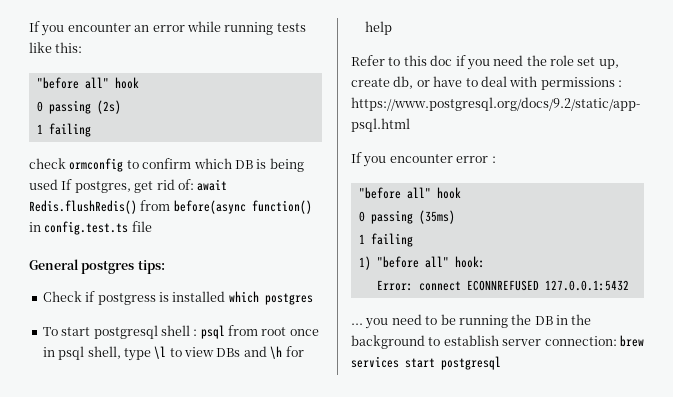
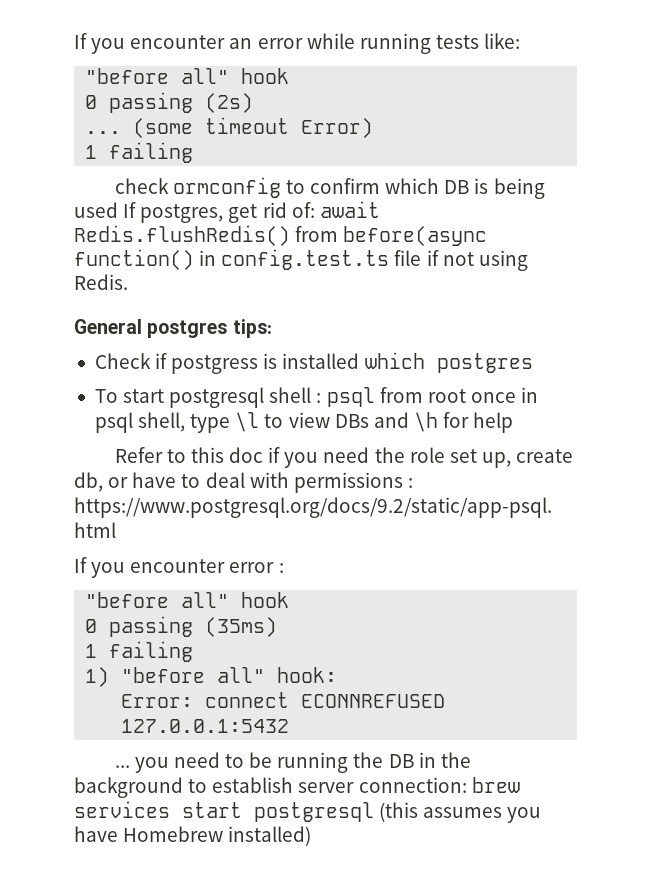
- If you encounter an error while running tests like this:
+ If you encounter an error while running tests like:
+ ... (some timeout Error)
- check ormconfig to confirm which DB is being used If postgres, get rid of: await Redis.flushRedis() from before(async function() in config.test.ts file
+ check ormconfig to confirm which DB is being used If postgres, get rid of: await Redis.flushRedis() from before(async function() in config.test.ts file if not using Redis.
- ... you need to be running the DB in the background to establish server connection: brew services start postgresql
+ ... you need to be running the DB in the background to establish server connection: brew services start postgresql (this assumes you have Homebrew installed)

